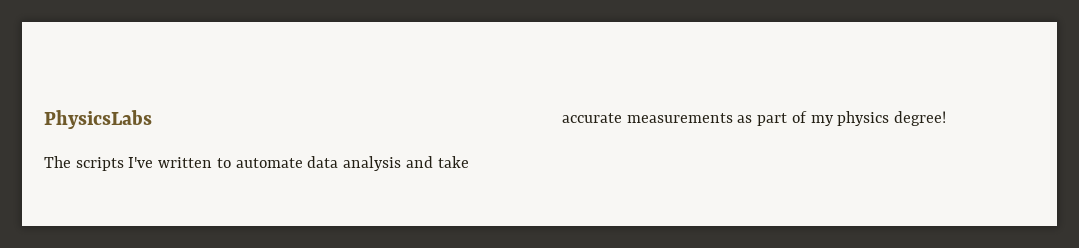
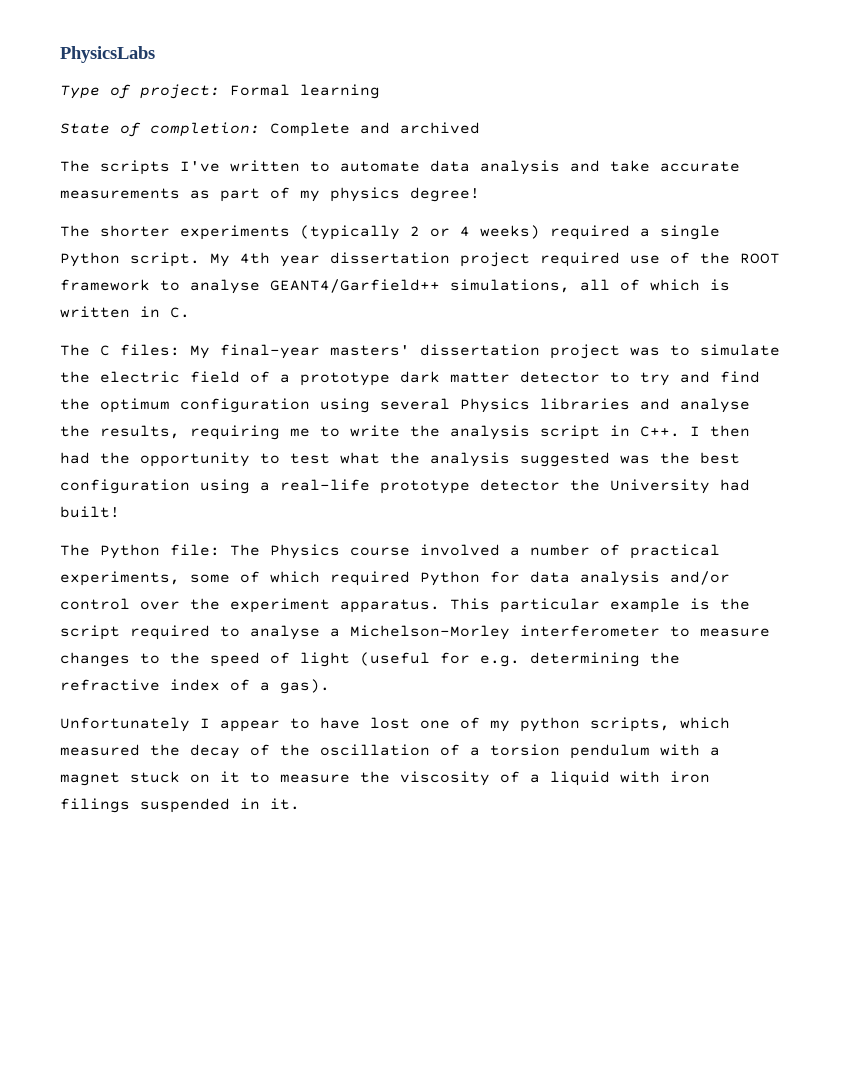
+ Type of project: Formal learning
+ State of completion: Complete and archived
+ The shorter experiments (typically 2 or 4 weeks) required a single Python script. My 4th year dissertation project required use of the ROOT framework to analyse GEANT4/Garfield++ simulations, all of which is written in C.
+ The C files: My final-year masters' dissertation project was to simulate the electric field of a prototype dark matter detector to try and find the optimum configuration using several Physics libraries and analyse the results, requiring me to write the analysis script in C++. I then had the opportunity to test what the analysis suggested was the best configuration using a real-life prototype detector the University had built!
+ The Python file: The Physics course involved a number of practical experiments, some of which required Python for data analysis and/or control over the experiment apparatus. This particular example is the script required to analyse a Michelson-Morley interferometer to measure changes to the speed of light (useful for e.g. determining the refractive index of a gas).
+ Unfortunately I appear to have lost one of my python scripts, which measured the decay of the oscillation of a torsion pendulum with a magnet stuck on it to measure the viscosity of a liquid with iron filings suspended in it.

